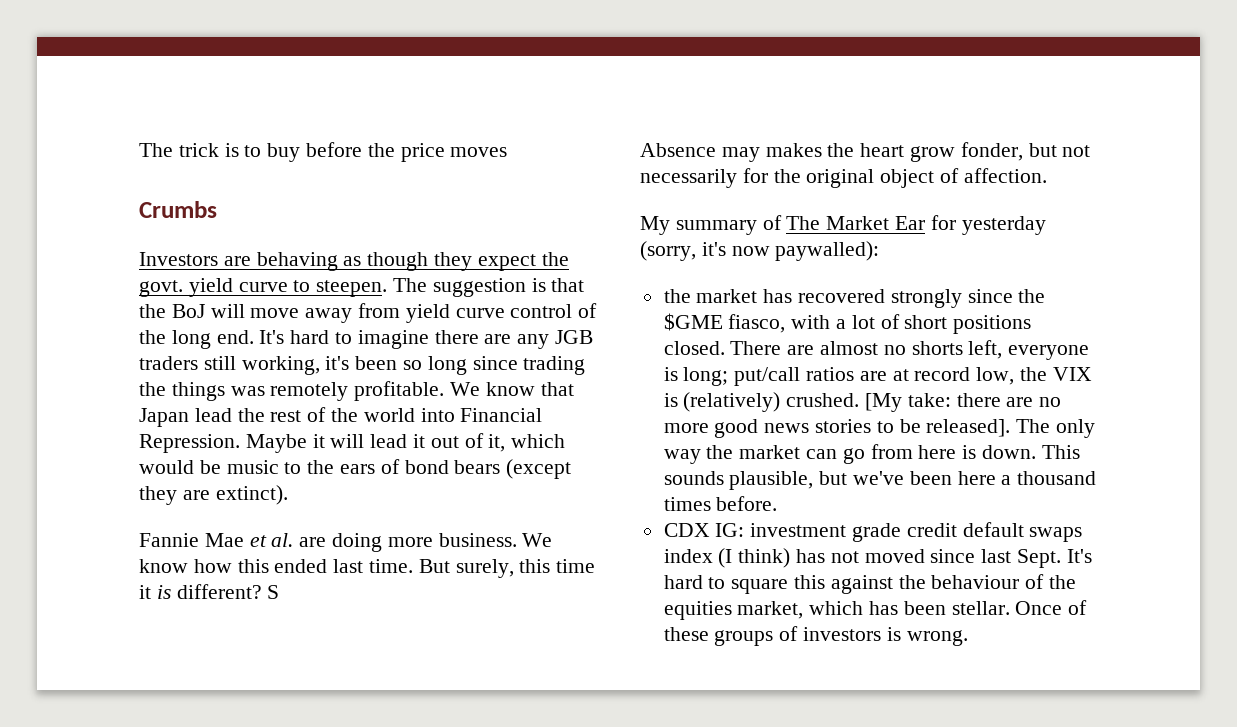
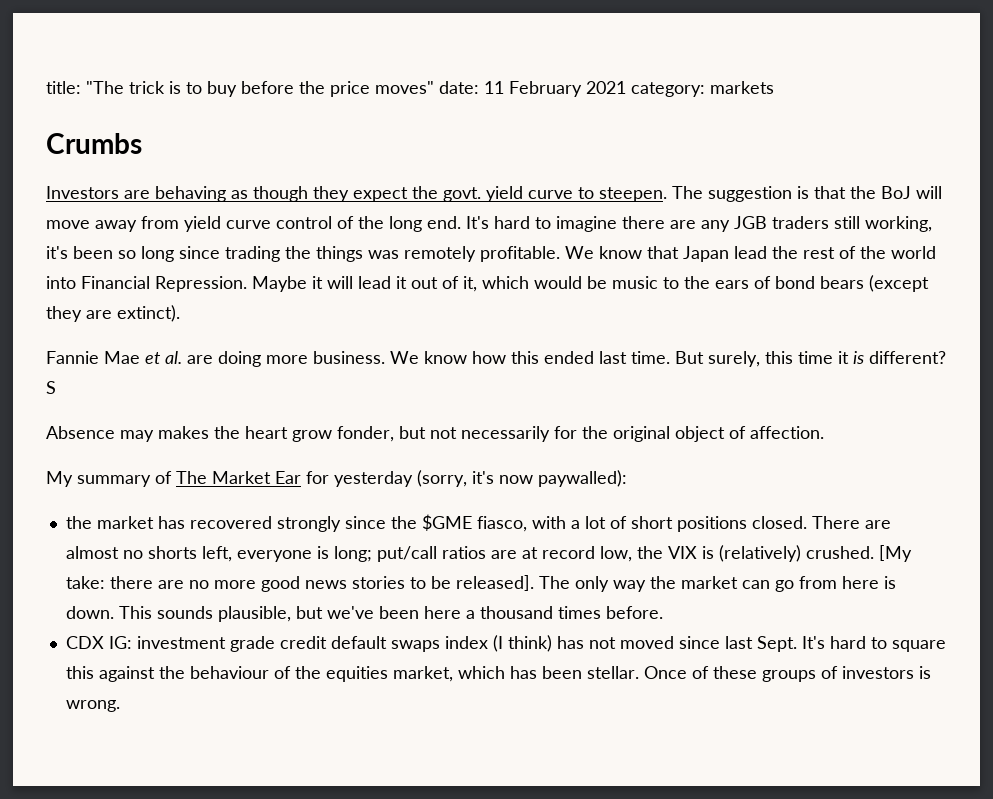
- The trick is to buy before the price moves
+ title: "The trick is to buy before the price moves" date: 11 February 2021 category: markets

